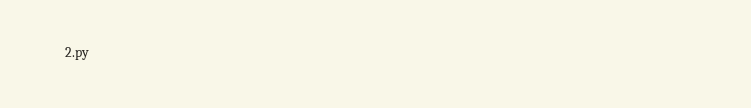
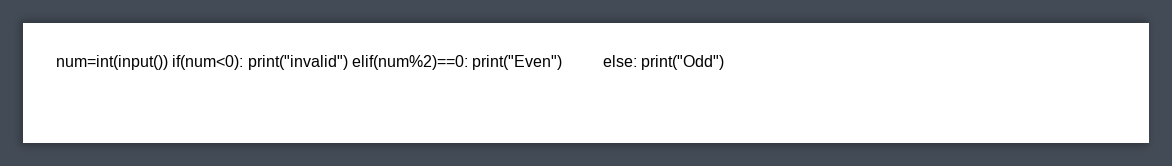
- 2.py
+ num=int(input()) if(num<0): print("invalid") elif(num%2)==0: print("Even") else: print("Odd")

